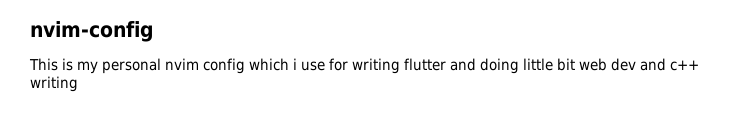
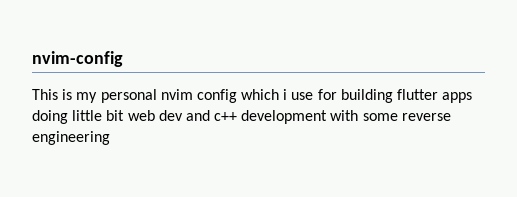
- This is my personal nvim config which i use for writing flutter and doing little bit web dev and c++ writing
+ This is my personal nvim config which i use for building flutter apps doing little bit web dev and c++ development with some reverse engineering

